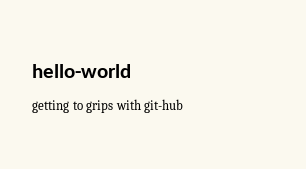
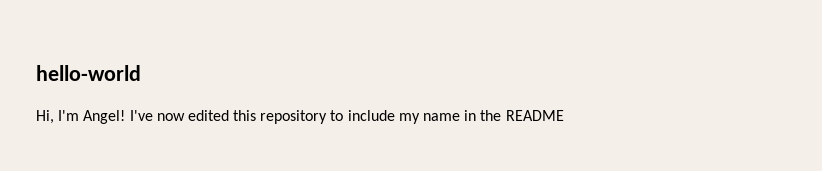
- getting to grips with git-hub
+ Hi, I'm Angel! I've now edited this repository to include my name in the README

